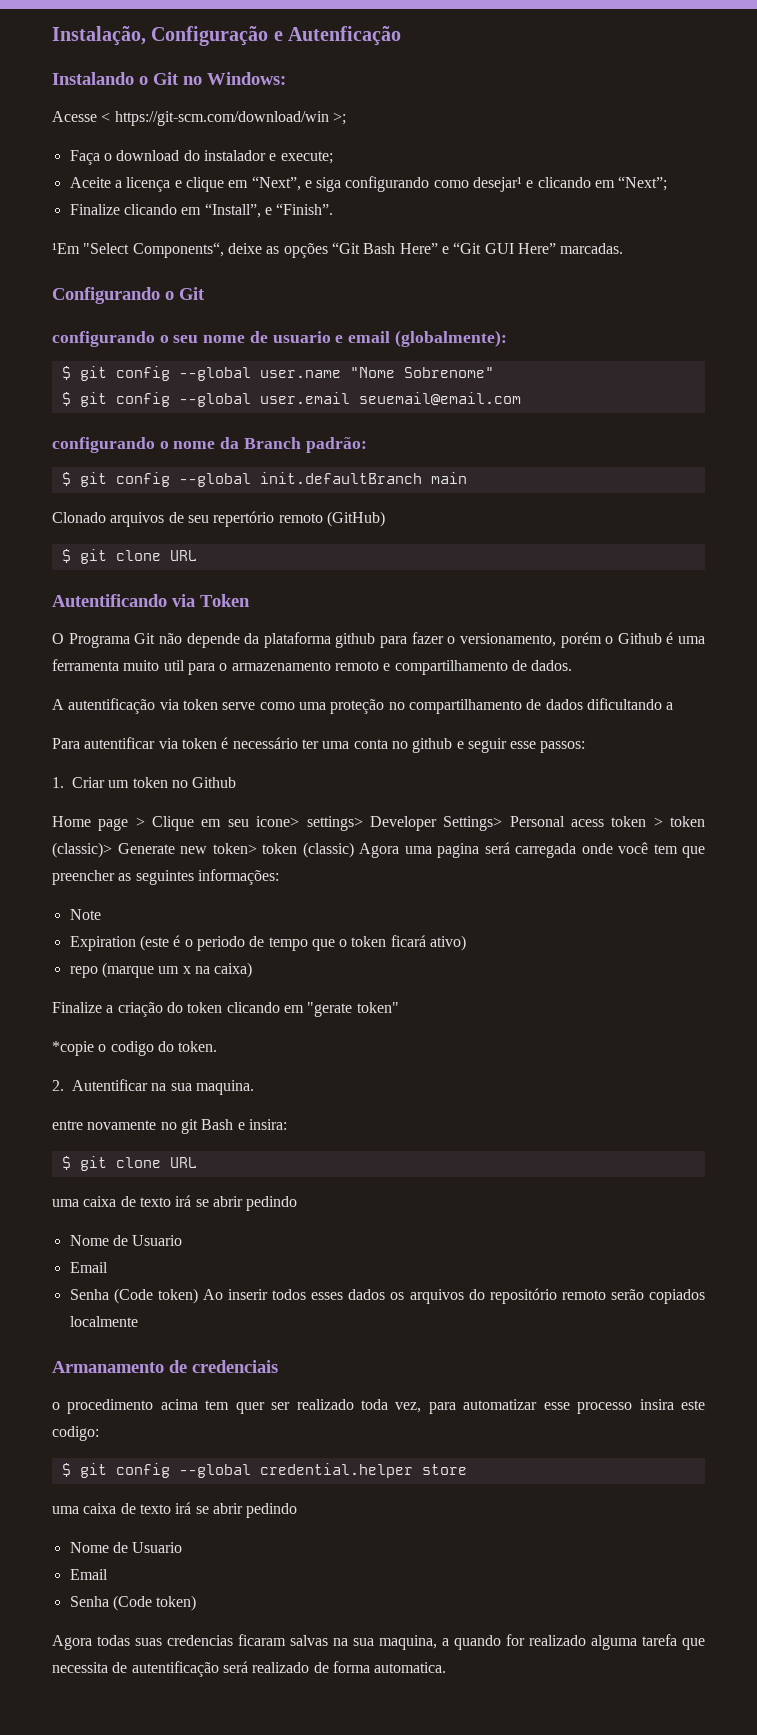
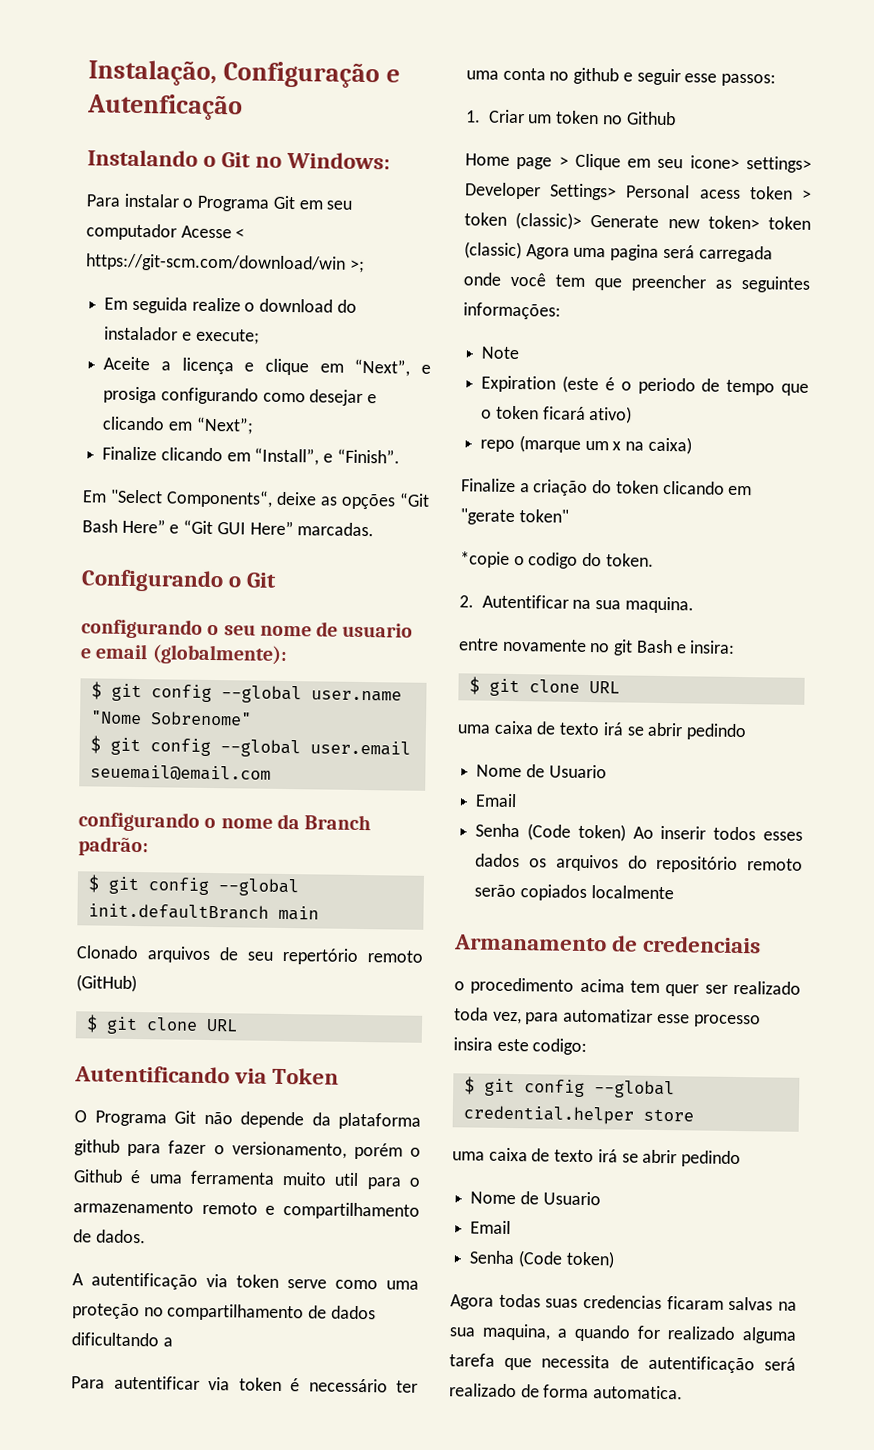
- Acesse < https://git-scm.com/download/win >;
+ Para instalar o Programa Git em seu computador Acesse < https://git-scm.com/download/win >;
- Faça o download do instalador e execute;
+ Em seguida realize o download do instalador e execute;
- Aceite a licença e clique em “Next”, e siga configurando como desejar¹ e clicando em “Next”;
+ Aceite a licença e clique em “Next”, e prosiga configurando como desejar e clicando em “Next”;
- ¹Em "Select Components“, deixe as opções “Git Bash Here” e “Git GUI Here” marcadas.
+ Em "Select Components“, deixe as opções “Git Bash Here” e “Git GUI Here” marcadas.

